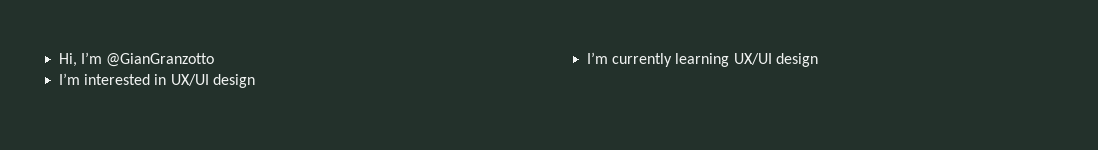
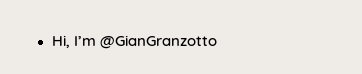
- I’m interested in UX/UI design
- I’m currently learning UX/UI design

